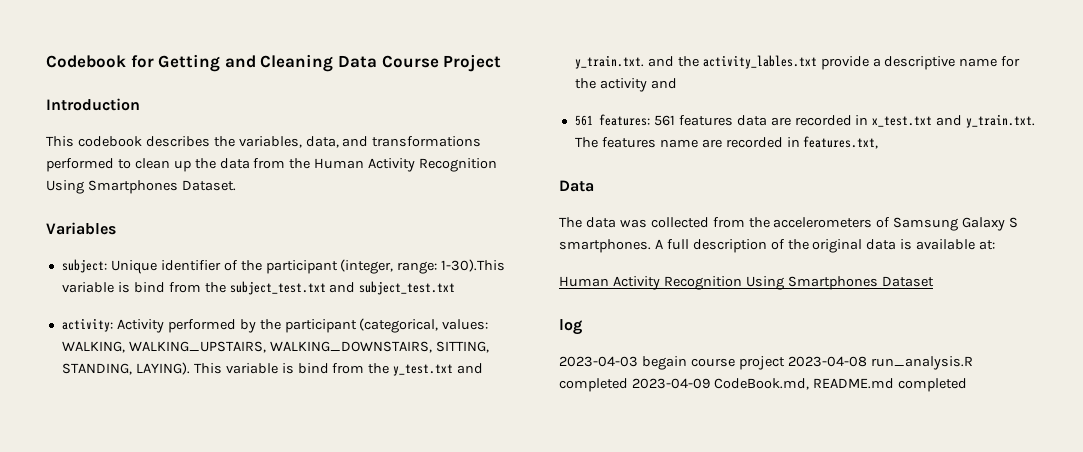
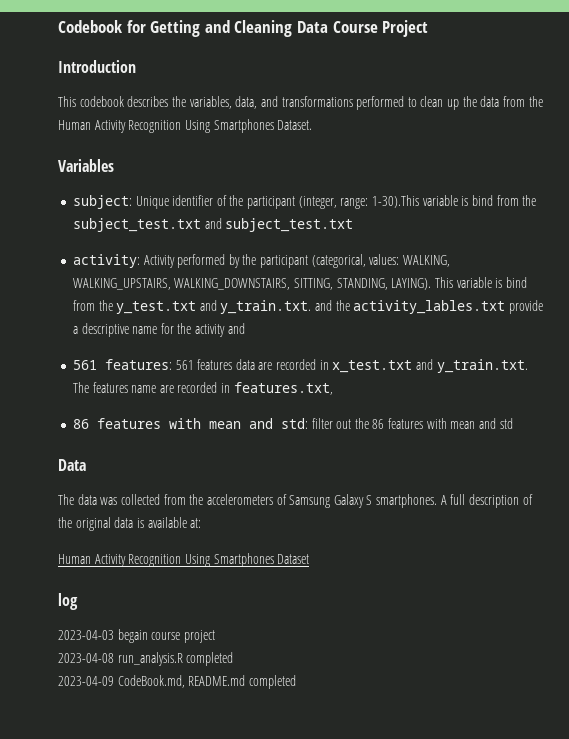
+ 86 features with mean and std: filter out the 86 features with mean and std
- 2023-04-03 begain course project 2023-04-08 run_analysis.R completed 2023-04-09 CodeBook.md, README.md completed
+ 2023-04-03 begain course project
+ 2023-04-08 run_analysis.R completed
+ 2023-04-09 CodeBook.md, README.md completed

